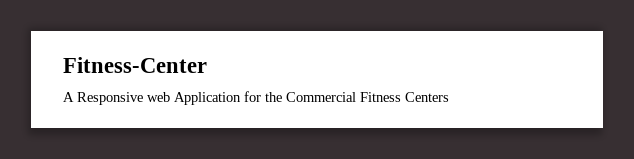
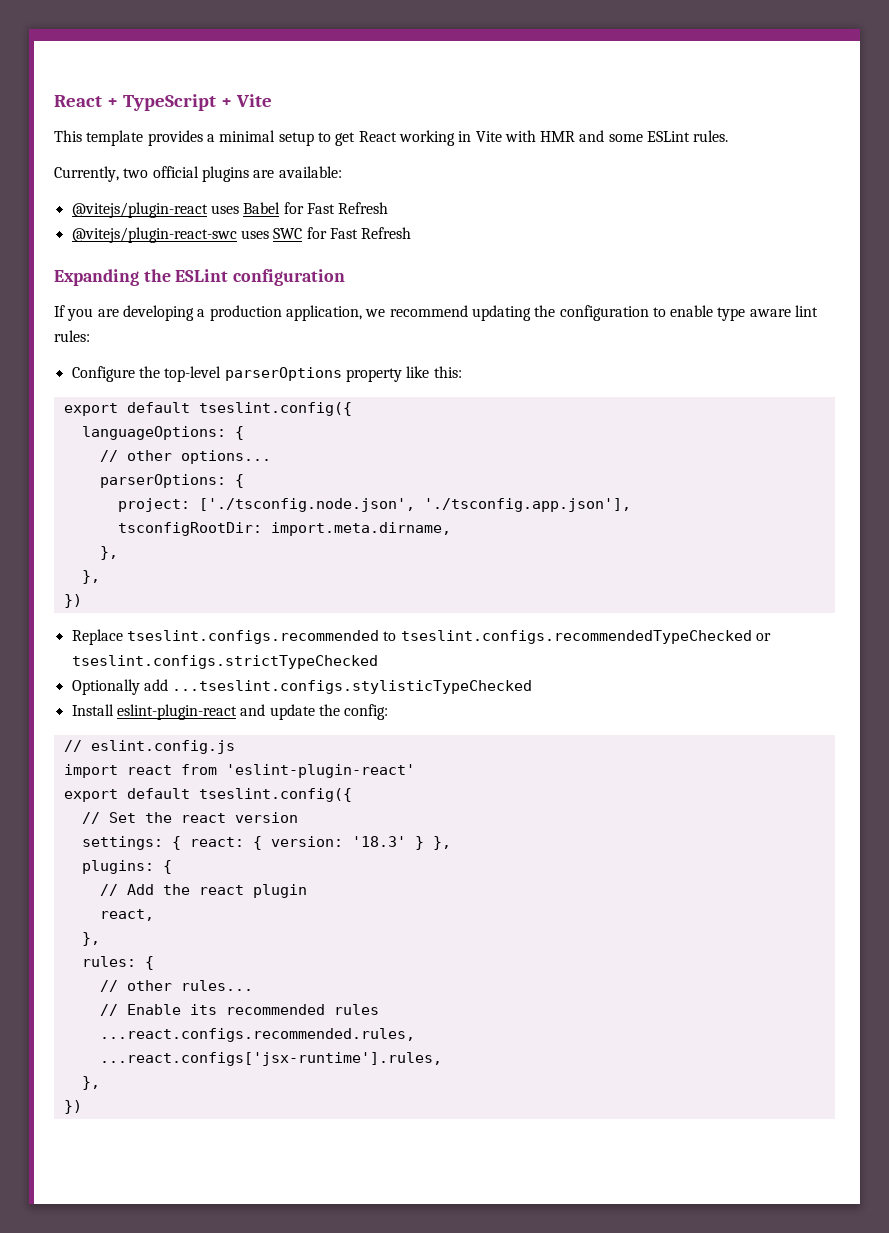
- Fitness-Center
- A Responsive web Application for the Commercial Fitness Centers
+ React + TypeScript + Vite
+ This template provides a minimal setup to get React working in Vite with HMR and some ESLint rules.
+ Currently, two official plugins are available:
+ @vitejs/plugin-react uses Babel for Fast Refresh
+ @vitejs/plugin-react-swc uses SWC for Fast Refresh
+ Expanding the ESLint configuration
+ If you are developing a production application, we recommend updating the configuration to enable type aware lint rules:
+ Configure the top-level parserOptions property like this:
+ export default tseslint.config({
+ languageOptions: {
+ // other options...
+ parserOptions: {
+ project: ['./tsconfig.node.json', './tsconfig.app.json'],
+ tsconfigRootDir: import.meta.dirname,
+ },
+ },
+ })
+ Replace tseslint.configs.recommended to tseslint.configs.recommendedTypeChecked or tseslint.configs.strictTypeChecked
+ Optionally add ...tseslint.configs.stylisticTypeChecked
+ Install eslint-plugin-react and update the config:
+ // eslint.config.js
+ import react from 'eslint-plugin-react'
+ export default tseslint.config({
+ // Set the react version
+ settings: { react: { version: '18.3' } },
+ plugins: {
+ // Add the react plugin
+ react,
+ },
+ rules: {
+ // other rules...
+ // Enable its recommended rules
+ ...react.configs.recommended.rules,
+ ...react.configs['jsx-runtime'].rules,
+ },
+ })

